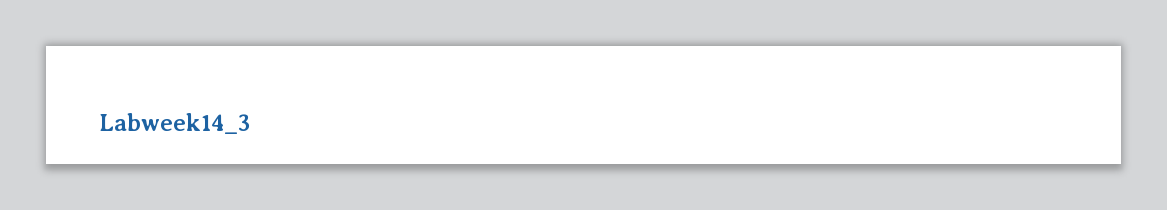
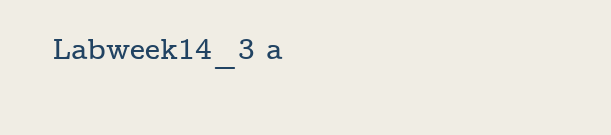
- Labweek14_3
+ Labweek14_3 a

